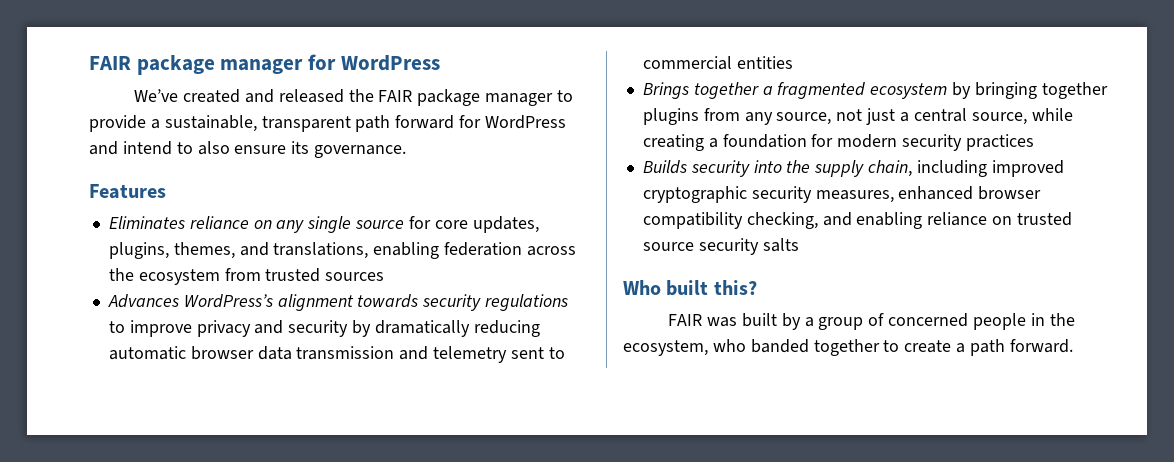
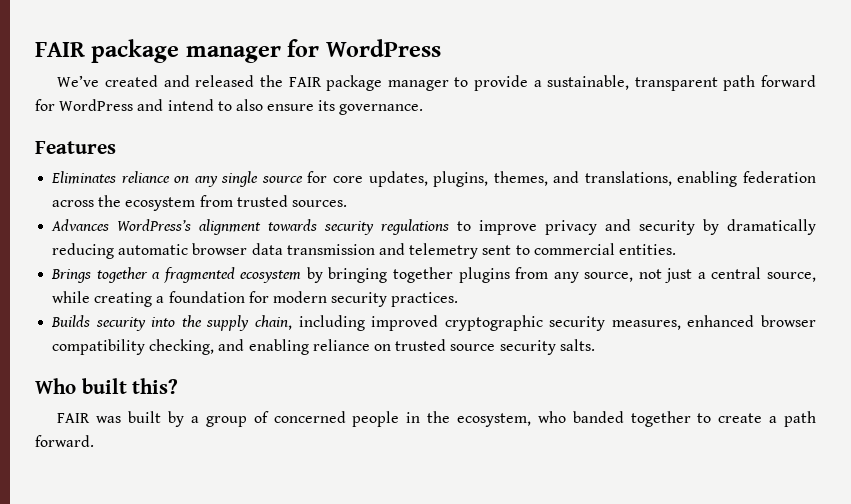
- Eliminates reliance on any single source for core updates, plugins, themes, and translations, enabling federation across the ecosystem from trusted sources
+ Eliminates reliance on any single source for core updates, plugins, themes, and translations, enabling federation across the ecosystem from trusted sources.
- Advances WordPress’s alignment towards security regulations to improve privacy and security by dramatically reducing automatic browser data transmission and telemetry sent to commercial entities
+ Advances WordPress’s alignment towards security regulations to improve privacy and security by dramatically reducing automatic browser data transmission and telemetry sent to commercial entities.
- Brings together a fragmented ecosystem by bringing together plugins from any source, not just a central source, while creating a foundation for modern security practices
+ Brings together a fragmented ecosystem by bringing together plugins from any source, not just a central source, while creating a foundation for modern security practices.
- Builds security into the supply chain, including improved cryptographic security measures, enhanced browser compatibility checking, and enabling reliance on trusted source security salts
+ Builds security into the supply chain, including improved cryptographic security measures, enhanced browser compatibility checking, and enabling reliance on trusted source security salts.

